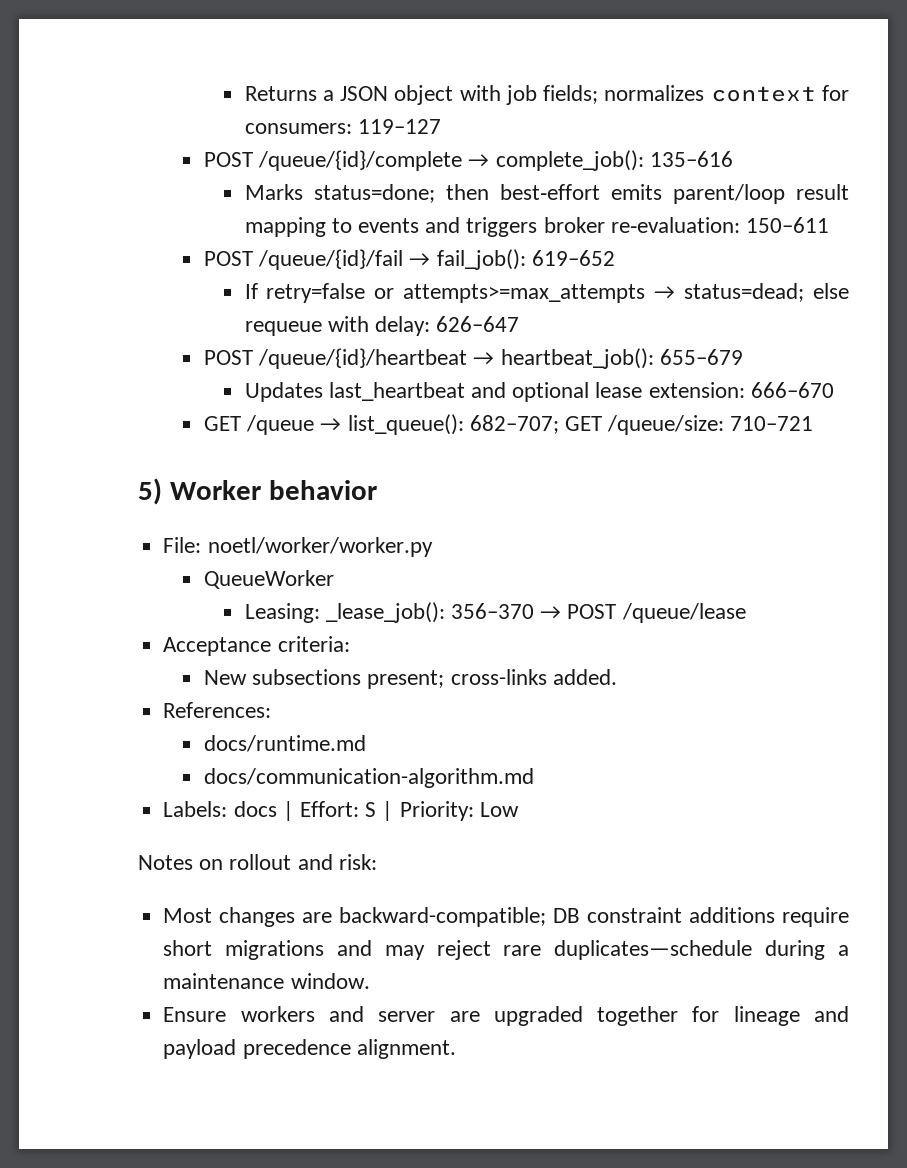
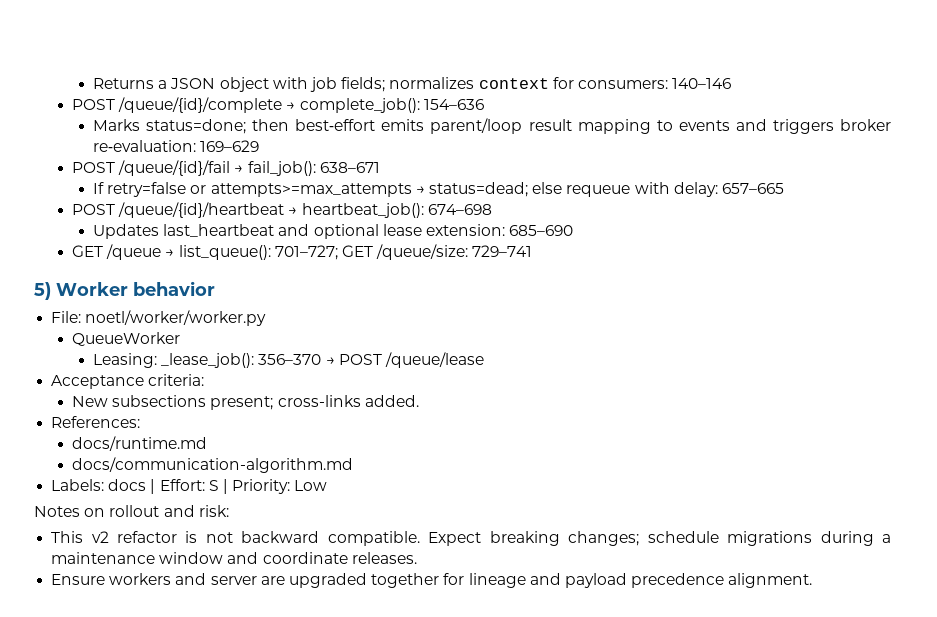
- Returns a JSON object with job fields; normalizes context for consumers: 119–127
+ Returns a JSON object with job fields; normalizes context for consumers: 140–146
- POST /queue/{id}/complete → complete_job(): 135–616
+ POST /queue/{id}/complete → complete_job(): 154–636
- Marks status=done; then best‑effort emits parent/loop result mapping to events and triggers broker re‑evaluation: 150–611
+ Marks status=done; then best‑effort emits parent/loop result mapping to events and triggers broker re‑evaluation: 169–629
- POST /queue/{id}/fail → fail_job(): 619–652
+ POST /queue/{id}/fail → fail_job(): 638–671
- If retry=false or attempts>=max_attempts → status=dead; else requeue with delay: 626–647
+ If retry=false or attempts>=max_attempts → status=dead; else requeue with delay: 657–665
- POST /queue/{id}/heartbeat → heartbeat_job(): 655–679
+ POST /queue/{id}/heartbeat → heartbeat_job(): 674–698
- Updates last_heartbeat and optional lease extension: 666–670
+ Updates last_heartbeat and optional lease extension: 685–690
- GET /queue → list_queue(): 682–707; GET /queue/size: 710–721
+ GET /queue → list_queue(): 701–727; GET /queue/size: 729–741
- Most changes are backward-compatible; DB constraint additions require short migrations and may reject rare duplicates—schedule during a maintenance window.
+ This v2 refactor is not backward compatible. Expect breaking changes; schedule migrations during a maintenance window and coordinate releases.

